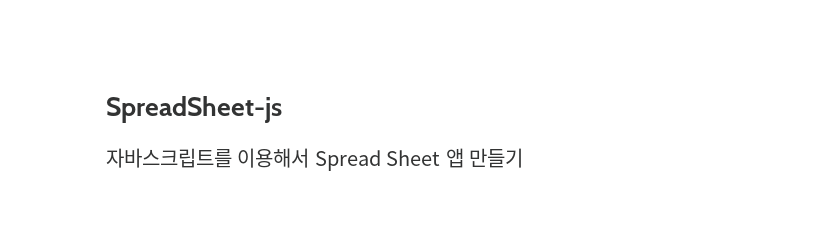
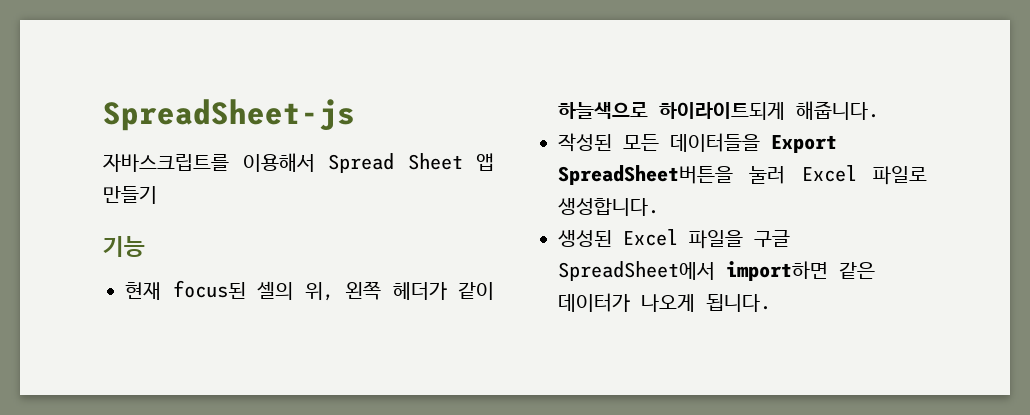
+ 기능
+ 현재 focus된 셀의 위, 왼쪽 헤더가 같이 하늘색으로 하이라이트되게 해줍니다.
+ 작성된 모든 데이터들을 Export SpreadSheet버튼을 눌러 Excel 파일로 생성합니다.
+ 생성된 Excel 파일을 구글 SpreadSheet에서 import하면 같은 데이터가 나오게 됩니다.

